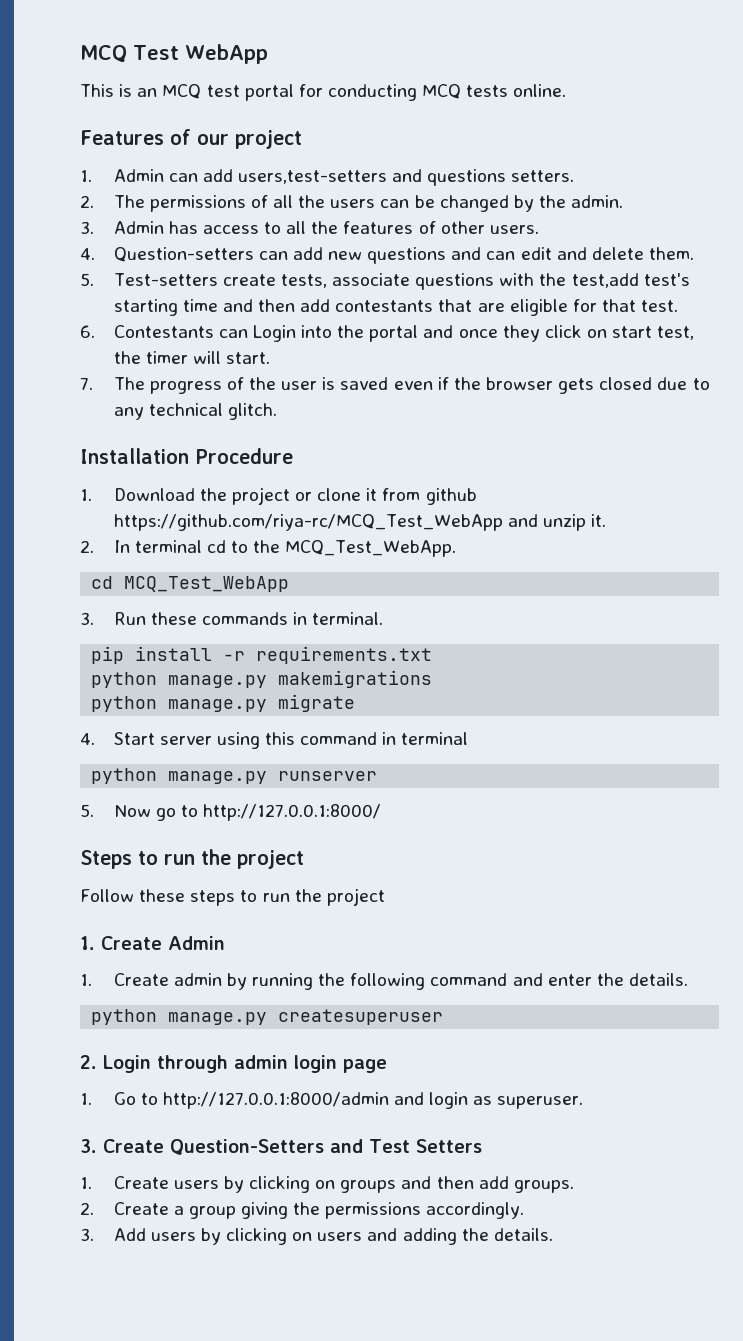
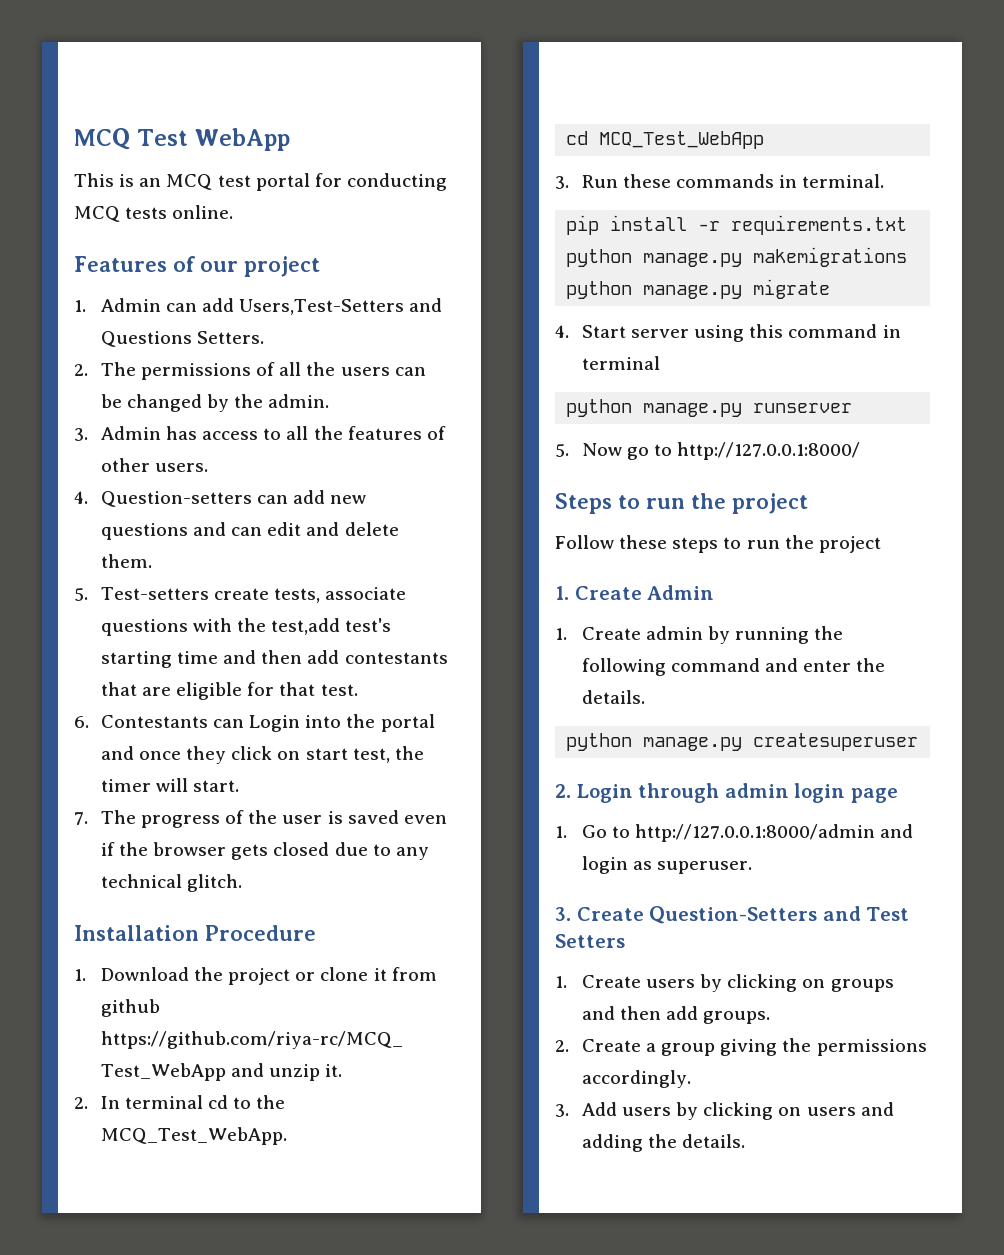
- 1. Admin can add users,test-setters and questions setters.
+ 1. Admin can add Users,Test-Setters and Questions Setters.

